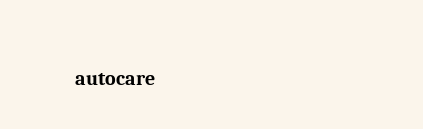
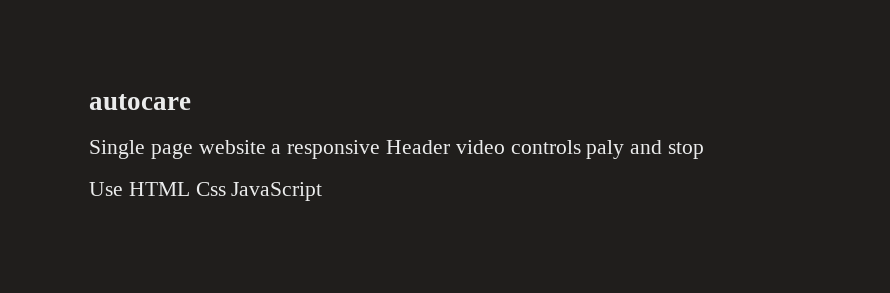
+ Single page website a responsive Header video controls paly and stop
+ Use HTML Css JavaScript

